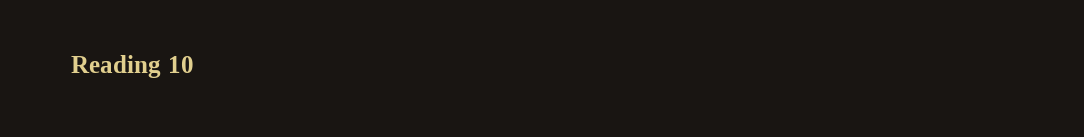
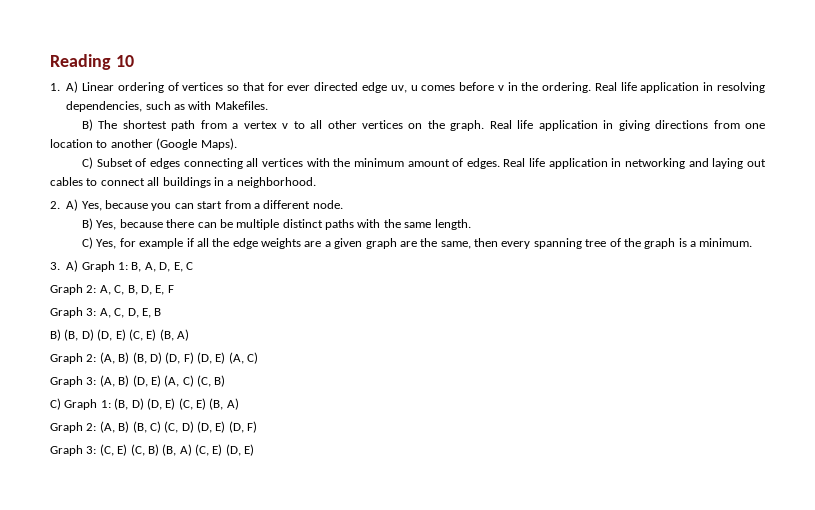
+ 1. A) Linear ordering of vertices so that for ever directed edge uv, u comes before v in the ordering. Real life application in resolving dependencies, such as with Makefiles.
+ B) The shortest path from a vertex v to all other vertices on the graph. Real life application in giving directions from one location to another (Google Maps).
+ C) Subset of edges connecting all vertices with the minimum amount of edges. Real life application in networking and laying out cables to connect all buildings in a neighborhood.
+ 2. A) Yes, because you can start from a different node.
+ B) Yes, because there can be multiple distinct paths with the same length.
+ C) Yes, for example if all the edge weights are a given graph are the same, then every spanning tree of the graph is a minimum.
+ 3. A) Graph 1: B, A, D, E, C
+ Graph 2: A, C, B, D, E, F
+ Graph 3: A, C, D, E, B
+ B) (B, D) (D, E) (C, E) (B, A)
+ Graph 2: (A, B) (B, D) (D, F) (D, E) (A, C)
+ Graph 3: (A, B) (D, E) (A, C) (C, B)
+ C) Graph 1: (B, D) (D, E) (C, E) (B, A)
+ Graph 2: (A, B) (B, C) (C, D) (D, E) (D, F)
+ Graph 3: (C, E) (C, B) (B, A) (C, E) (D, E)

